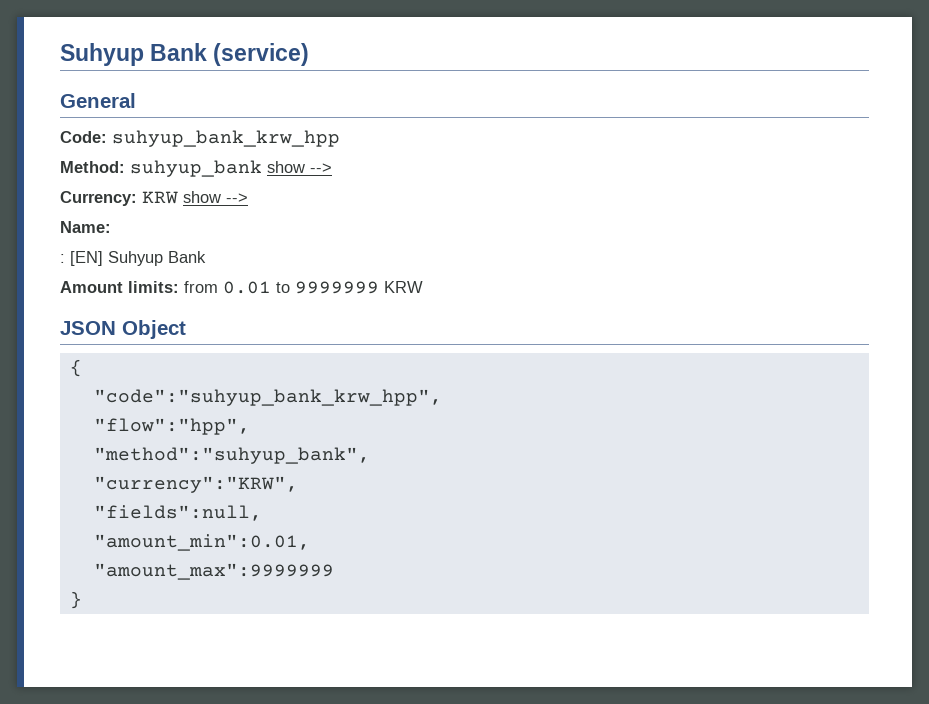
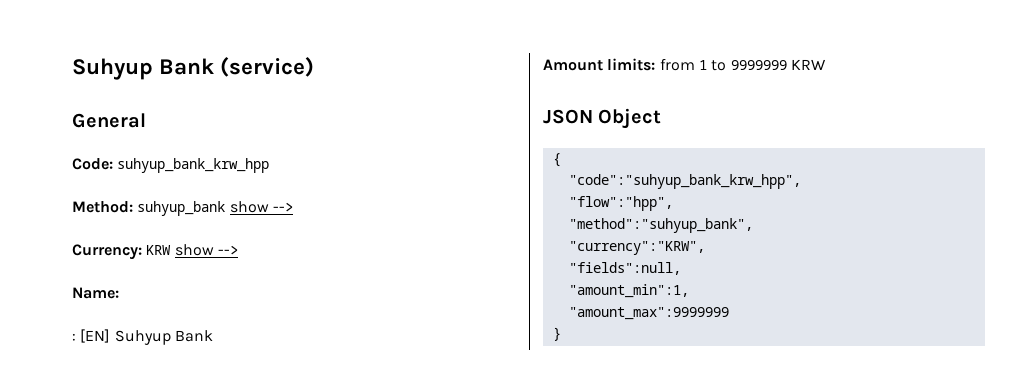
- Amount limits: from 0.01 to 9999999 KRW
+ Amount limits: from 1 to 9999999 KRW
- "amount_min":0.01,
+ "amount_min":1,

